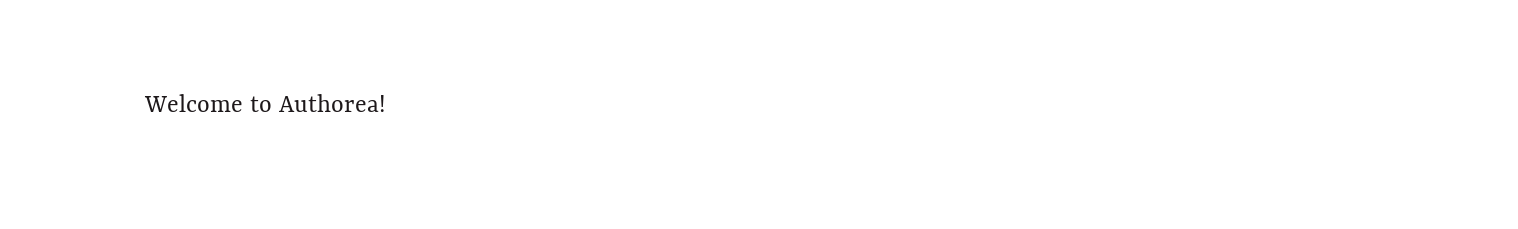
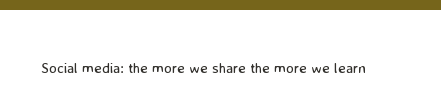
- Welcome to Authorea!
+ Social media: the more we share the more we learn

